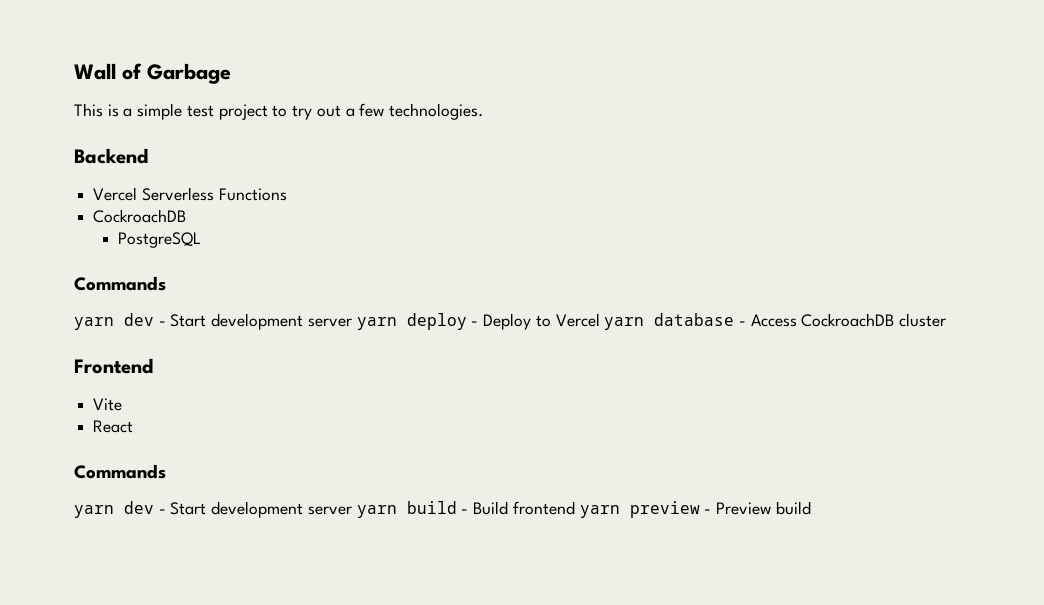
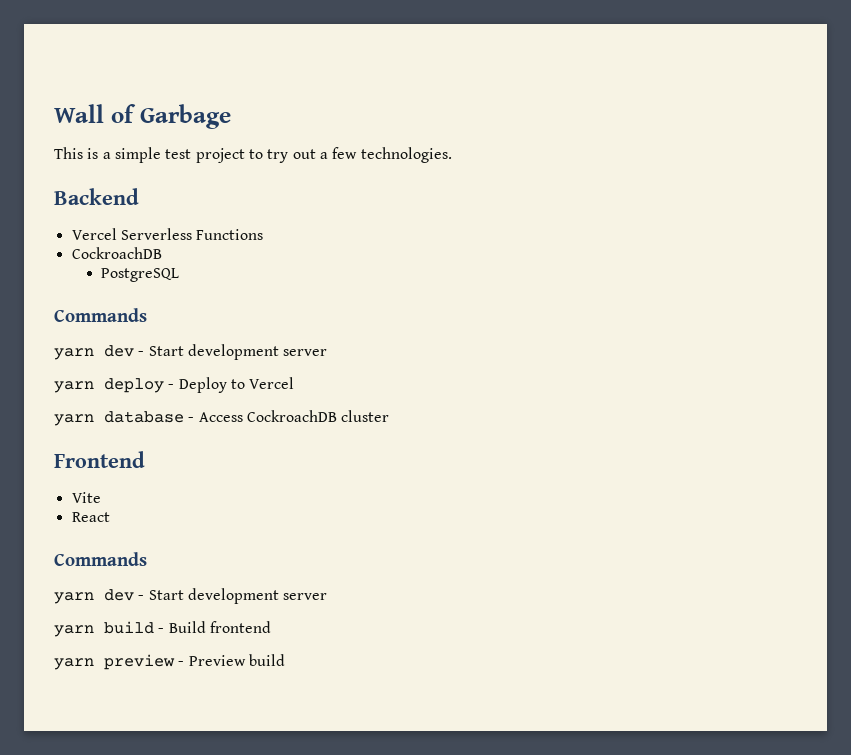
  PostgreSQL
  Commands
- yarn dev - Start development server yarn deploy - Deploy to Vercel yarn database - Access CockroachDB cluster
+ yarn dev - Start development server
+ yarn deploy - Deploy to Vercel
+ yarn database - Access CockroachDB cluster
  React
  Commands
- yarn dev - Start development server yarn build - Build frontend yarn preview - Preview build
+ yarn dev - Start development server
+ yarn build - Build frontend
+ yarn preview - Preview build

